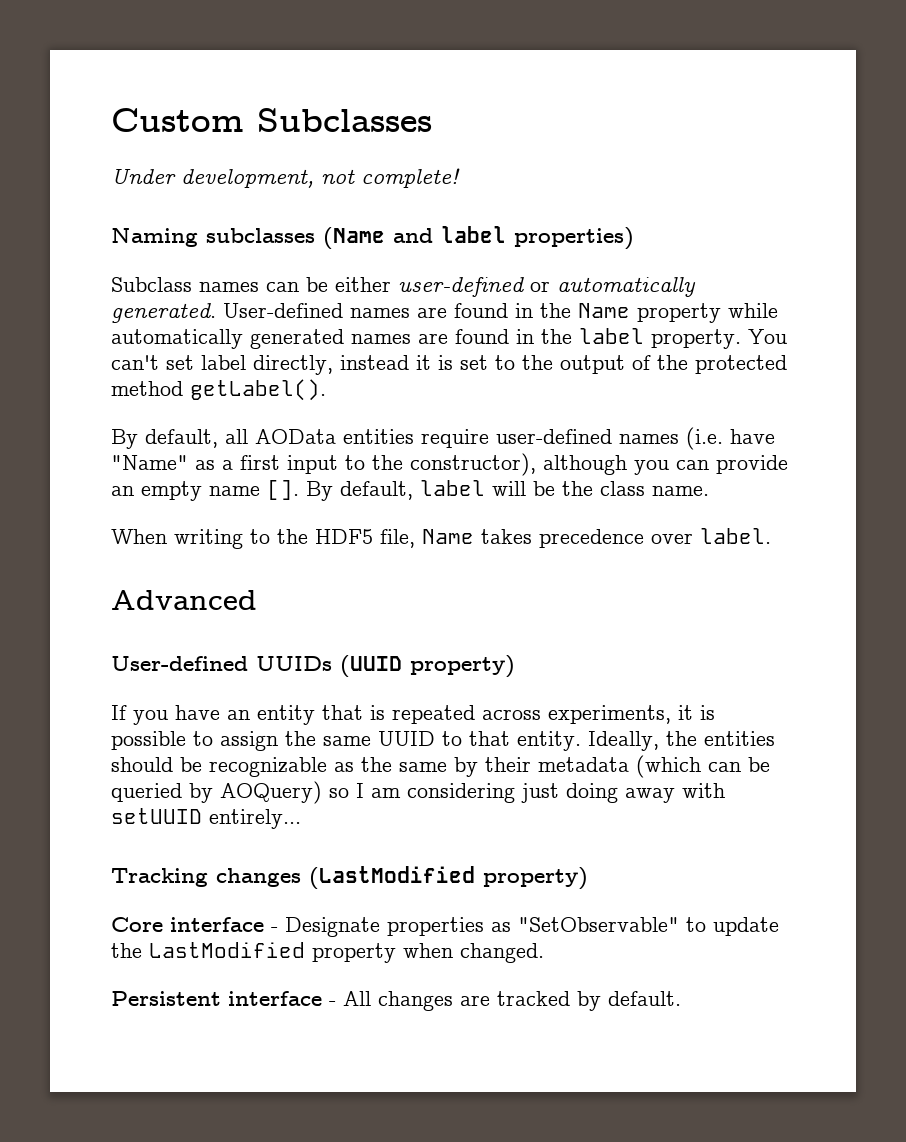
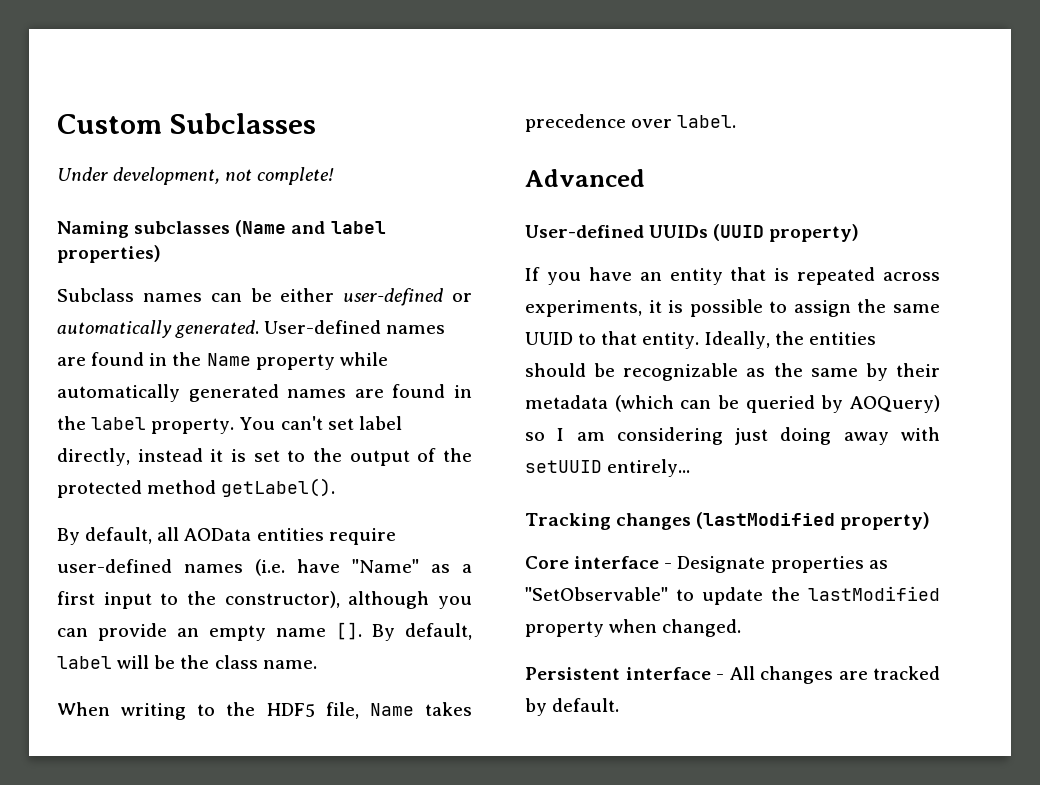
- Tracking changes (LastModified property)
+ Tracking changes (lastModified property)
- Core interface - Designate properties as "SetObservable" to update the LastModified property when changed.
+ Core interface - Designate properties as "SetObservable" to update the lastModified property when changed.

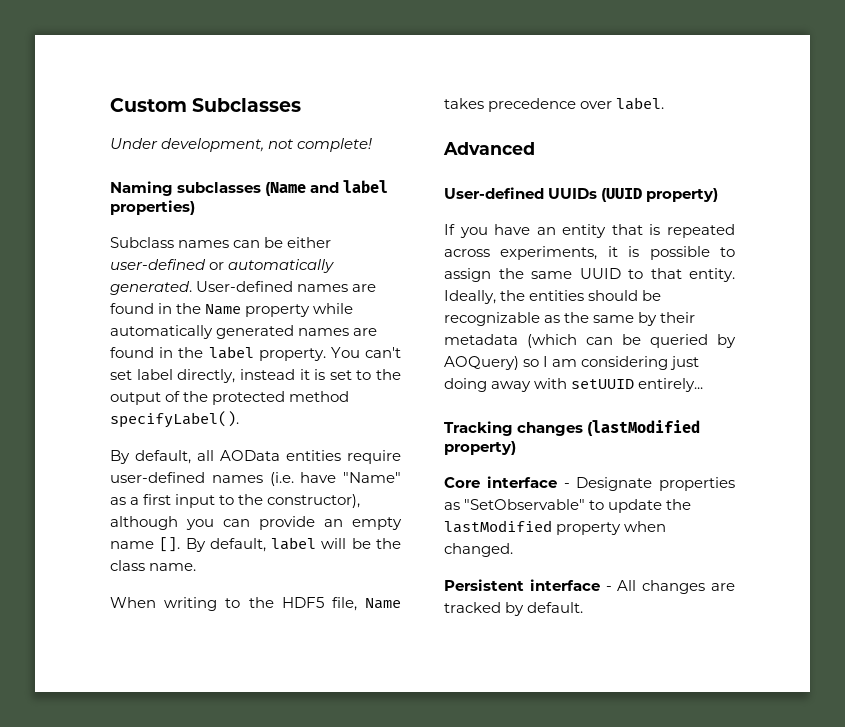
- You can't set label directly, instead it is set to the output of the protected method getLabel().
+ You can't set label directly, instead it is set to the output of the protected method specifyLabel().

